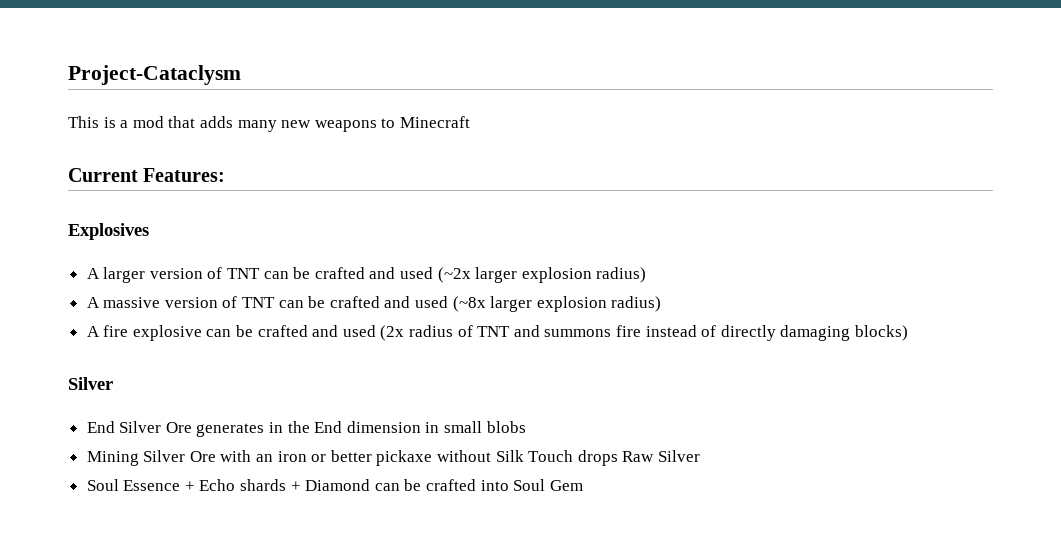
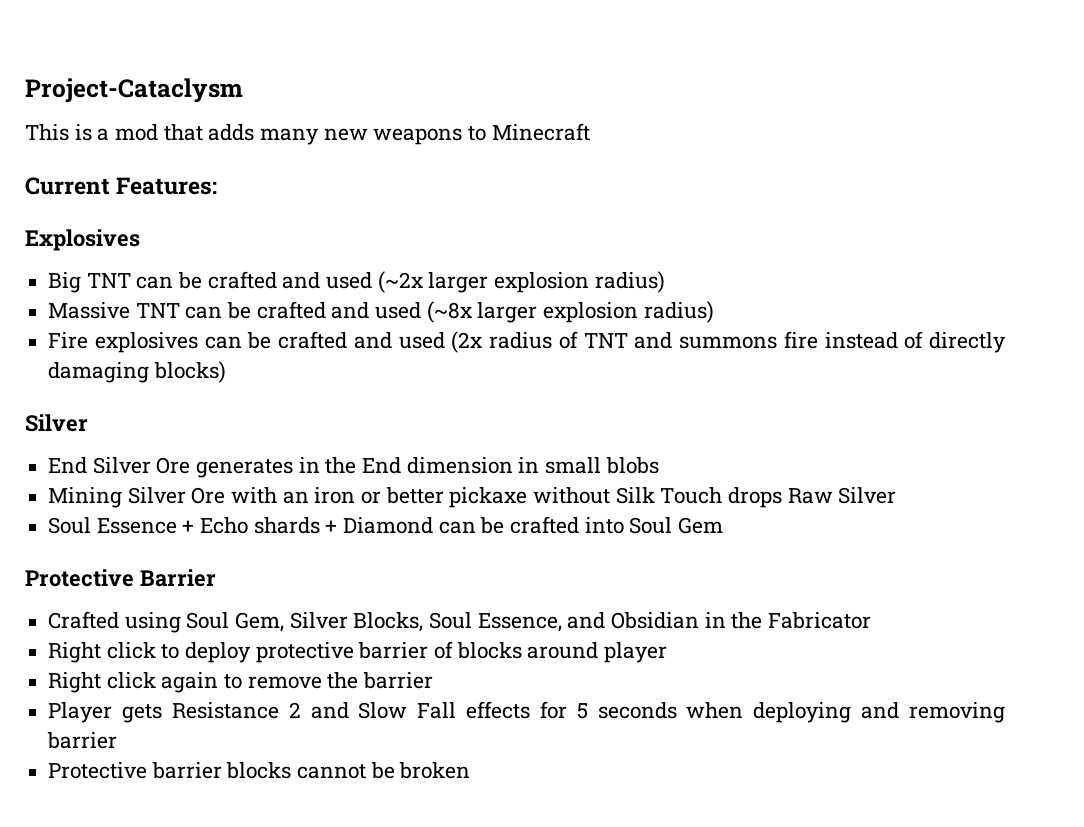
- A larger version of TNT can be crafted and used (~2x larger explosion radius)
+ Big TNT can be crafted and used (~2x larger explosion radius)
- A massive version of TNT can be crafted and used (~8x larger explosion radius)
+ Massive TNT can be crafted and used (~8x larger explosion radius)
- A fire explosive can be crafted and used (2x radius of TNT and summons fire instead of directly damaging blocks)
+ Fire explosives can be crafted and used (2x radius of TNT and summons fire instead of directly damaging blocks)
+ Protective Barrier
+ Crafted using Soul Gem, Silver Blocks, Soul Essence, and Obsidian in the Fabricator
+ Right click to deploy protective barrier of blocks around player
+ Right click again to remove the barrier
+ Player gets Resistance 2 and Slow Fall effects for 5 seconds when deploying and removing barrier
+ Protective barrier blocks cannot be broken

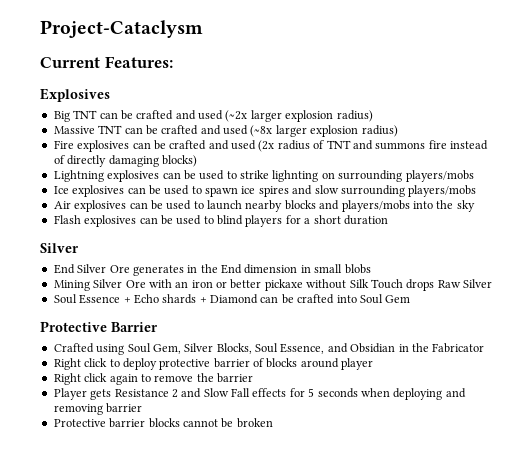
- This is a mod that adds many new weapons to Minecraft
+ Lightning explosives can be used to strike lighnting on surrounding players/mobs
+ Ice explosives can be used to spawn ice spires and slow surrounding players/mobs
+ Air explosives can be used to launch nearby blocks and players/mobs into the sky
+ Flash explosives can be used to blind players for a short duration

